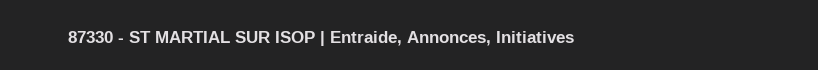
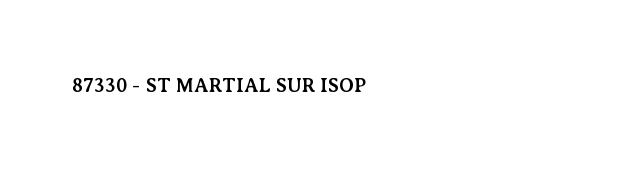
- 87330 - ST MARTIAL SUR ISOP | Entraide, Annonces, Initiatives
+ 87330 - ST MARTIAL SUR ISOP

